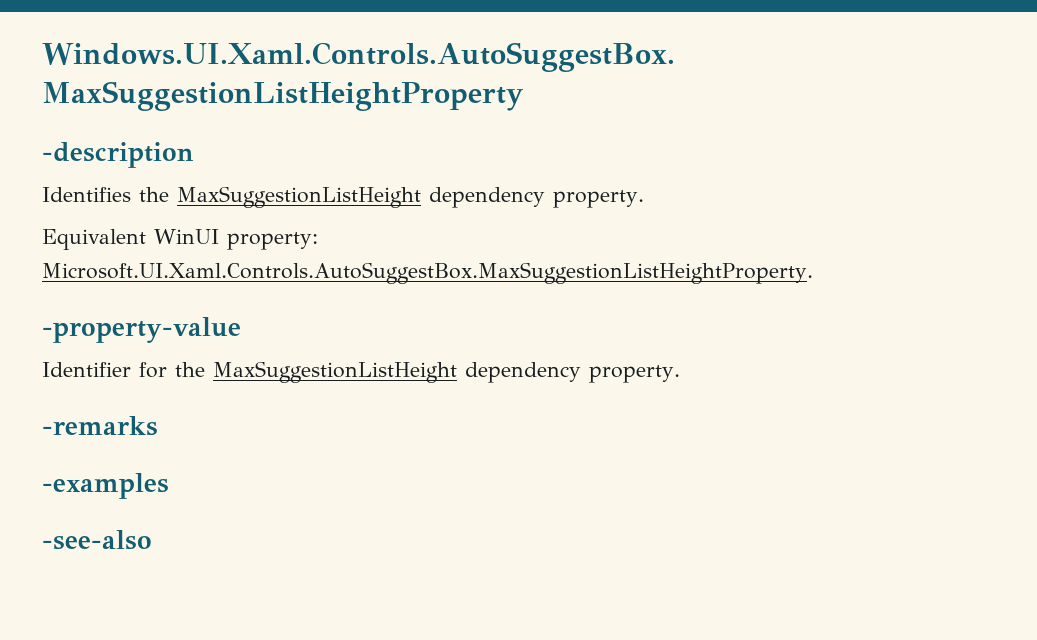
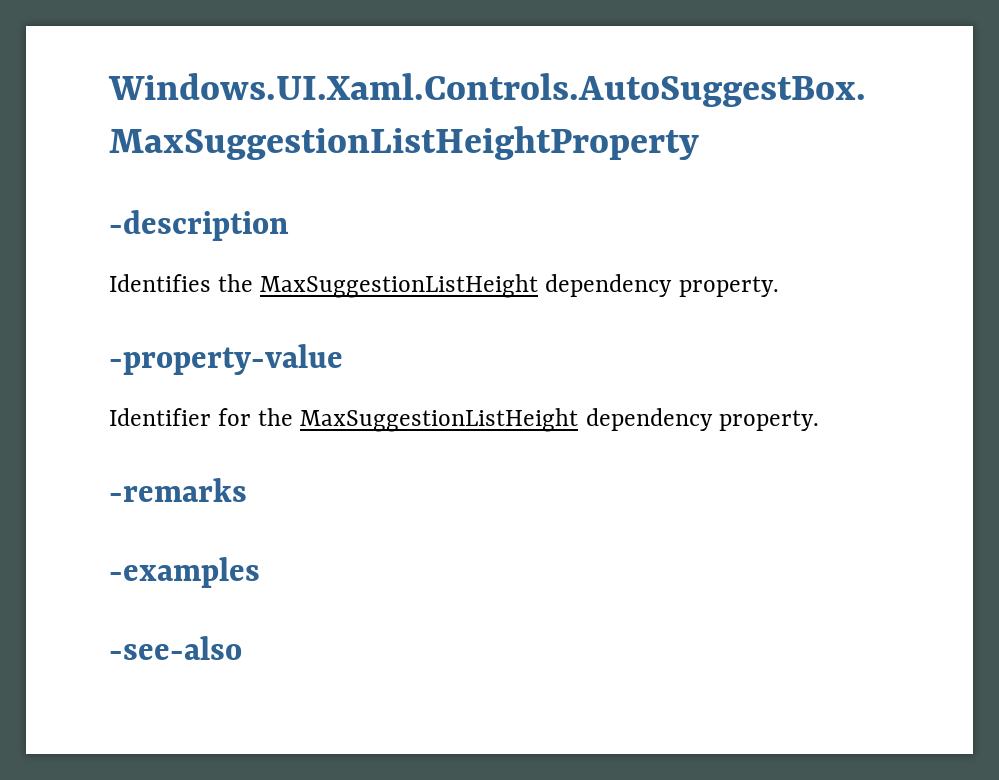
- Equivalent WinUI property: Microsoft.UI.Xaml.Controls.AutoSuggestBox.MaxSuggestionListHeightProperty.

